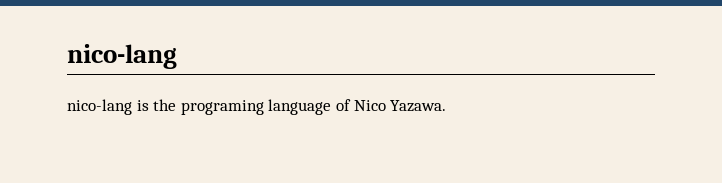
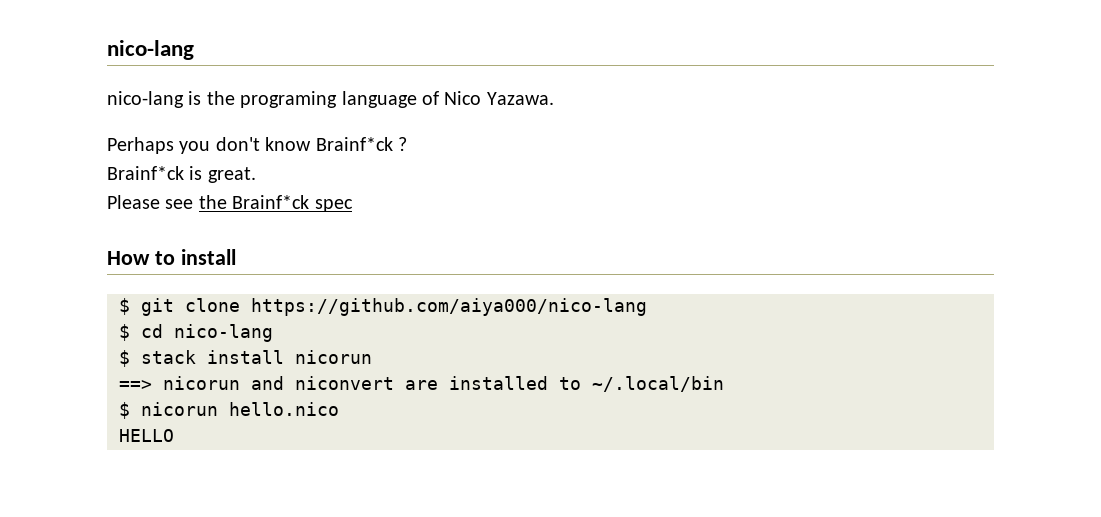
+ Perhaps you don't know Brainf*ck ?
+ Brainf*ck is great.
+ Please see the Brainf*ck spec
+ How to install
+ $ git clone https://github.com/aiya000/nico-lang
+ $ cd nico-lang
+ $ stack install nicorun
+ ==> nicorun and niconvert are installed to ~/.local/bin
+ $ nicorun hello.nico
+ HELLO

